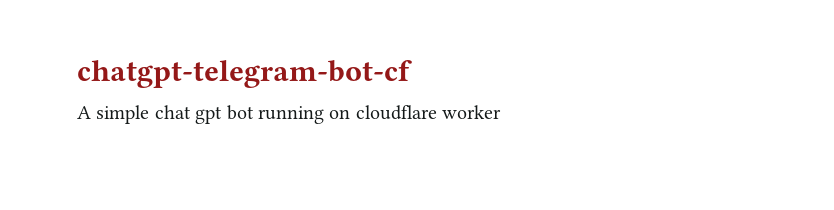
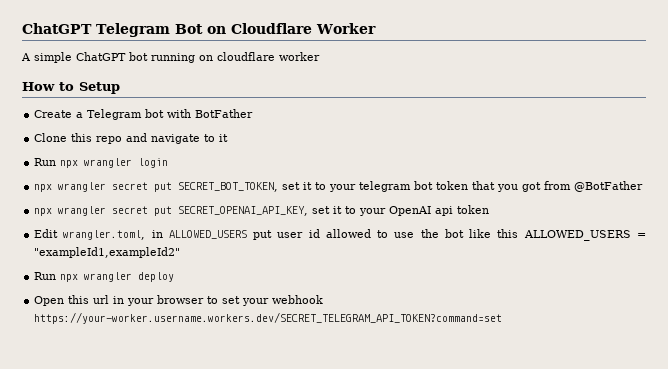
- chatgpt-telegram-bot-cf
+ ChatGPT Telegram Bot on Cloudflare Worker
- A simple chat gpt bot running on cloudflare worker
+ A simple ChatGPT bot running on cloudflare worker
+ How to Setup
+ Create a Telegram bot with BotFather
+ Clone this repo and navigate to it
+ Run npx wrangler login
+ npx wrangler secret put SECRET_BOT_TOKEN, set it to your telegram bot token that you got from @BotFather
+ npx wrangler secret put SECRET_OPENAI_API_KEY, set it to your OpenAI api token
+ Edit wrangler.toml, in ALLOWED_USERS put user id allowed to use the bot like this ALLOWED_USERS = "exampleId1,exampleId2"
+ Run npx wrangler deploy
+ Open this url in your browser to set your webhook https://your-worker.username.workers.dev/SECRET_TELEGRAM_API_TOKEN?command=set

